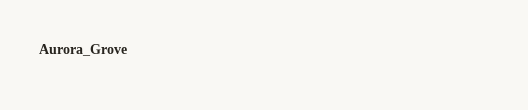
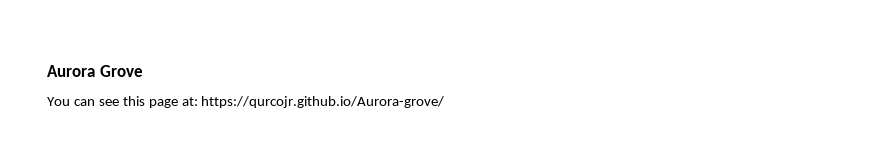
- Aurora_Grove
+ Aurora Grove
+ You can see this page at: https://qurcojr.github.io/Aurora-grove/

